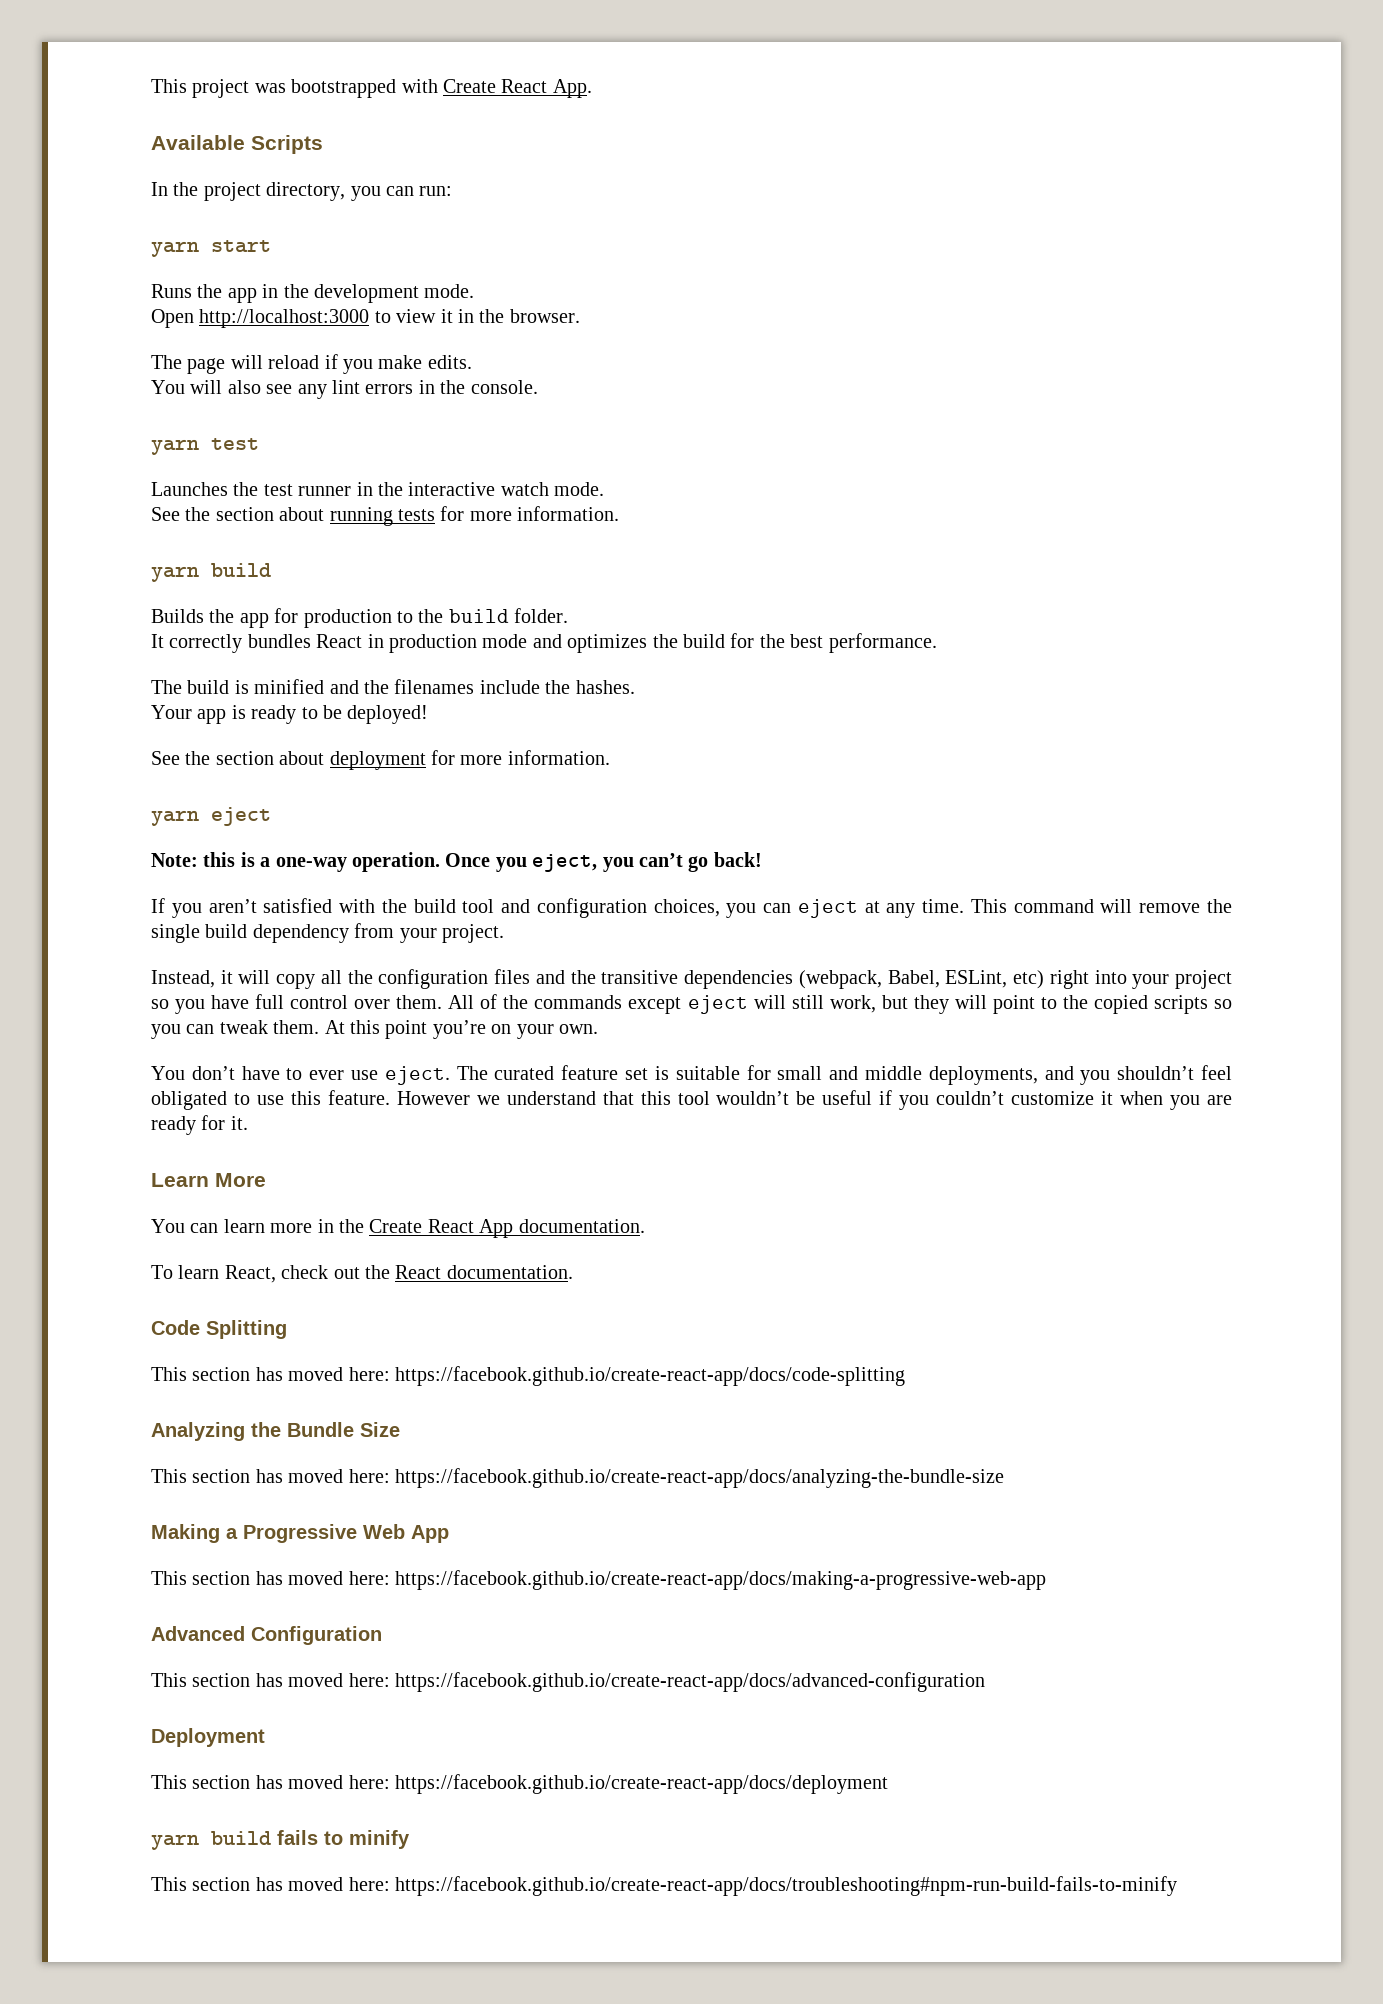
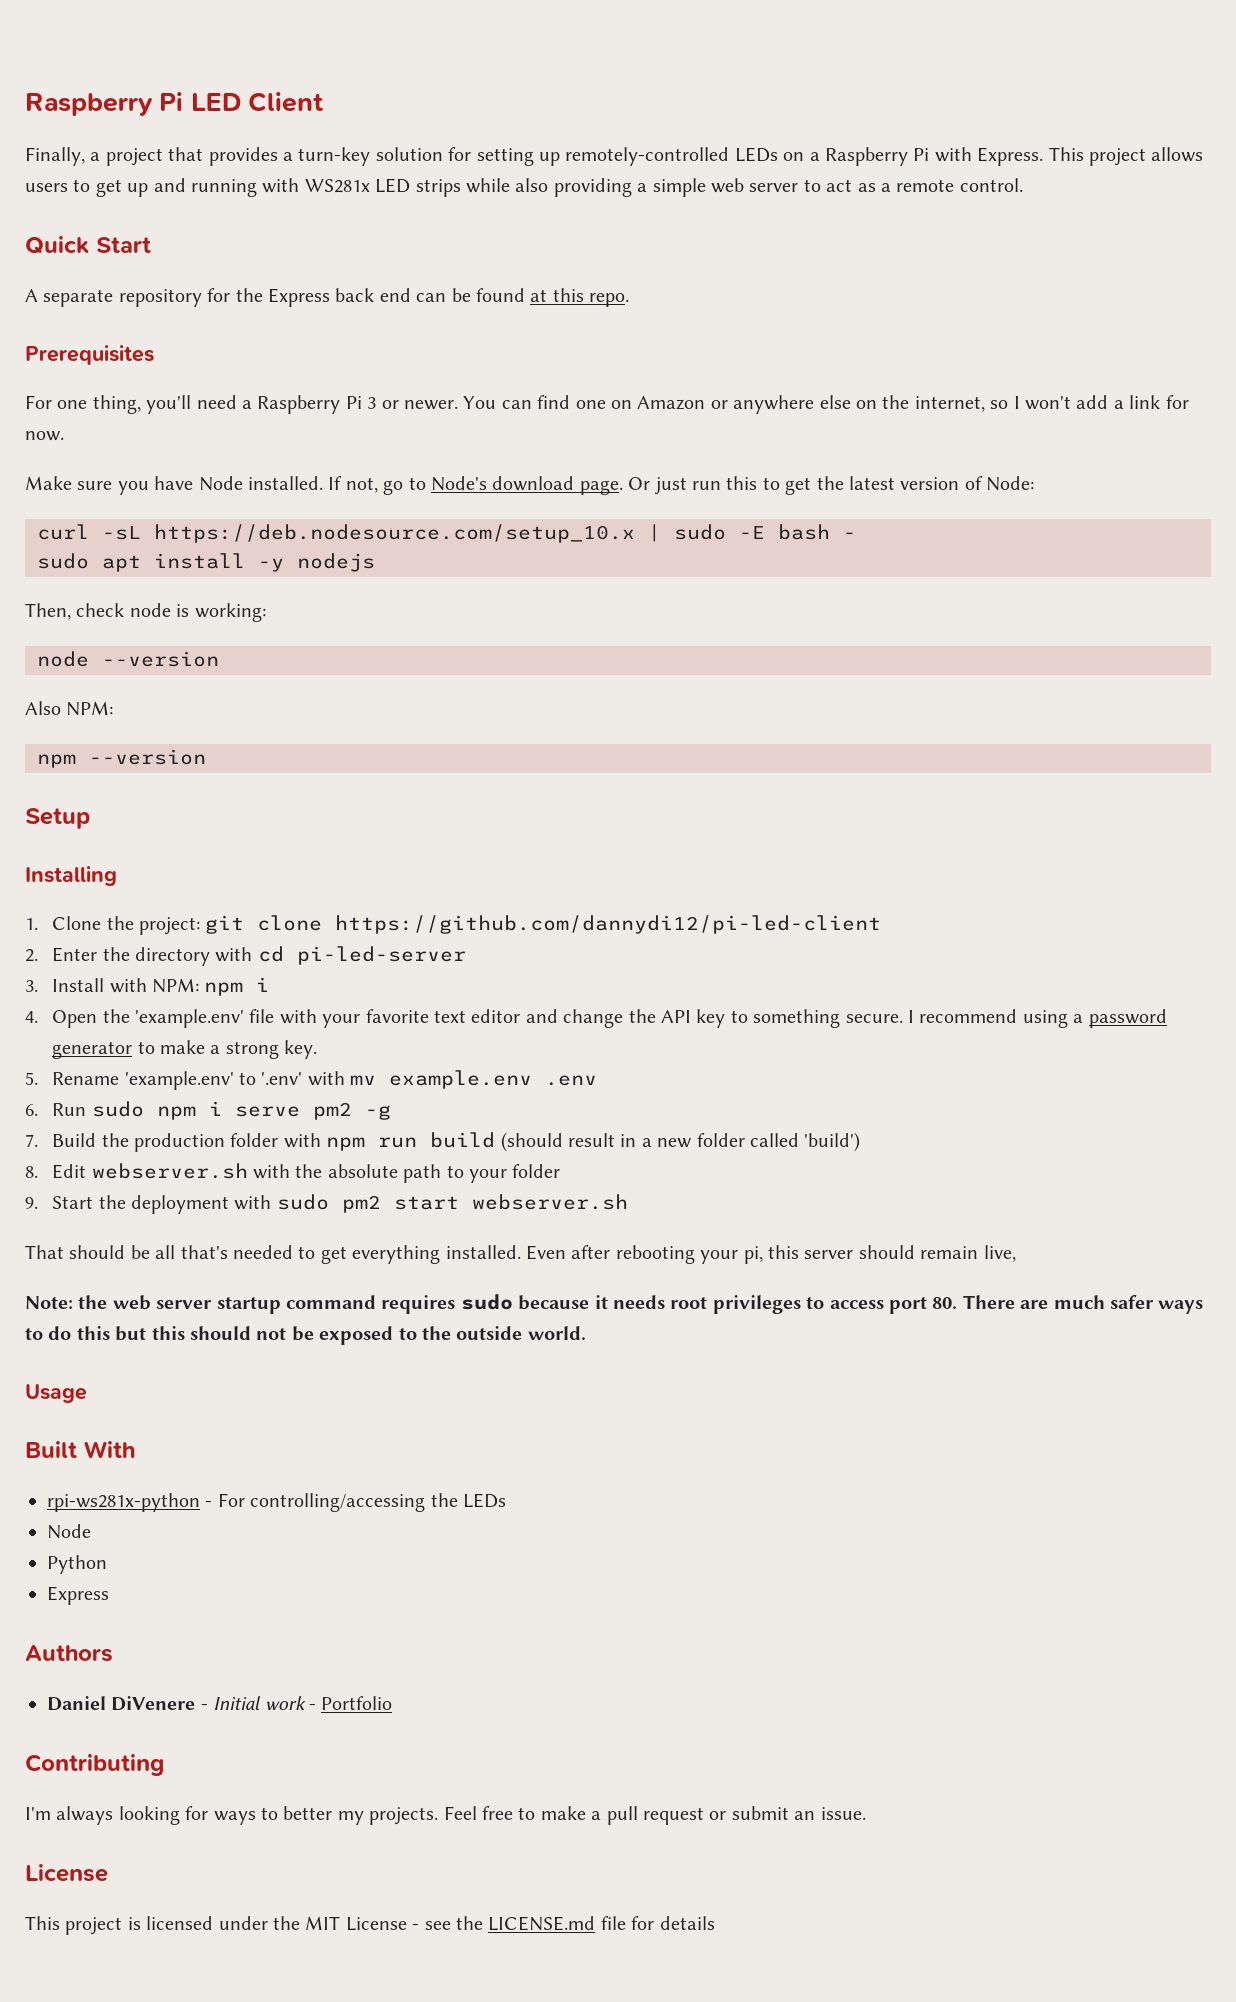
- This project was bootstrapped with Create React App.
- Available Scripts
- In the project directory, you can run:
- yarn start
- Runs the app in the development mode.
- Open http://localhost:3000 to view it in the browser.
- The page will reload if you make edits.
- You will also see any lint errors in the console.
- yarn test
- Launches the test runner in the interactive watch mode.
- See the section about running tests for more information.
- yarn build
- Builds the app for production to the build folder.
- It correctly bundles React in production mode and optimizes the build for the best performance.
- The build is minified and the filenames include the hashes.
- Your app is ready to be deployed!
- See the section about deployment for more information.
- yarn eject
- Note: this is a one-way operation. Once you eject, you can’t go back!
- If you aren’t satisfied with the build tool and configuration choices, you can eject at any time. This command will remove the single build dependency from your project.
- Instead, it will copy all the configuration files and the transitive dependencies (webpack, Babel, ESLint, etc) right into your project so you have full control over them. All of the commands except eject will still work, but they will point to the copied scripts so you can tweak them. At this point you’re on your own.
- You don’t have to ever use eject. The curated feature set is suitable for small and middle deployments, and you shouldn’t feel obligated to use this feature. However we understand that this tool wouldn’t be useful if you couldn’t customize it when you are ready for it.
- Learn More
- You can learn more in the Create React App documentation.
- To learn React, check out the React documentation.
- Code Splitting
- This section has moved here: https://facebook.github.io/create-react-app/docs/code-splitting
- Analyzing the Bundle Size
- This section has moved here: https://facebook.github.io/create-react-app/docs/analyzing-the-bundle-size
- Making a Progressive Web App
- This section has moved here: https://facebook.github.io/create-react-app/docs/making-a-progressive-web-app
- Advanced Configuration
- This section has moved here: https://facebook.github.io/create-react-app/docs/advanced-configuration
- Deployment
- This section has moved here: https://facebook.github.io/create-react-app/docs/deployment
- yarn build fails to minify
- This section has moved here: https://facebook.github.io/create-react-app/docs/troubleshooting#npm-run-build-fails-to-minify
+ Raspberry Pi LED Client
+ Finally, a project that provides a turn-key solution for setting up remotely-controlled LEDs on a Raspberry Pi with Express. This project allows users to get up and running with WS281x LED strips while also providing a simple web server to act as a remote control.
+ Quick Start
+ A separate repository for the Express back end can be found at this repo.
+ Prerequisites
+ For one thing, you'll need a Raspberry Pi 3 or newer. You can find one on Amazon or anywhere else on the internet, so I won't add a link for now.
+ Make sure you have Node installed. If not, go to Node's download page. Or just run this to get the latest version of Node:
+ curl -sL https://deb.nodesource.com/setup_10.x | sudo -E bash -
+ sudo apt install -y nodejs
+ Then, check node is working:
+ node --version
+ Also NPM:
+ npm --version
+ Setup
+ Installing
+ 1. Clone the project: git clone https://github.com/dannydi12/pi-led-client
+ 2. Enter the directory with cd pi-led-server
+ 3. Install with NPM: npm i
+ 4. Open the 'example.env' file with your favorite text editor and change the API key to something secure. I recommend using a password generator to make a strong key.
+ 5. Rename 'example.env' to '.env' with mv example.env .env
+ 6. Run sudo npm i serve pm2 -g
+ 7. Build the production folder with npm run build (should result in a new folder called 'build')
+ 8. Edit webserver.sh with the absolute path to your folder
+ 9. Start the deployment with sudo pm2 start webserver.sh
+ That should be all that's needed to get everything installed. Even after rebooting your pi, this server should remain live,
+ Note: the web server startup command requires sudo because it needs root privileges to access port 80. There are much safer ways to do this but this should not be exposed to the outside world.
+ Usage
+ Built With
+ rpi-ws281x-python - For controlling/accessing the LEDs
+ Node
+ Python
+ Express
+ Authors
+ Daniel DiVenere - Initial work - Portfolio
+ Contributing
+ I'm always looking for ways to better my projects. Feel free to make a pull request or submit an issue.
+ License
+ This project is licensed under the MIT License - see the LICENSE.md file for details

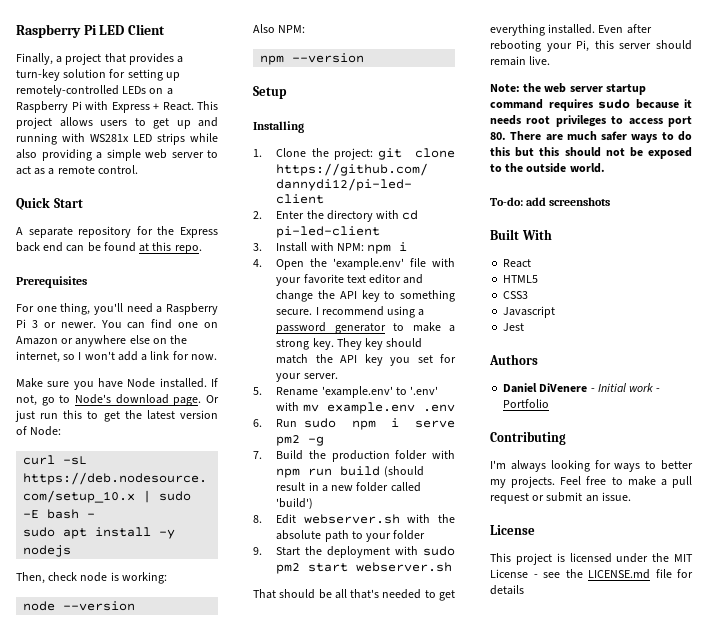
- Finally, a project that provides a turn-key solution for setting up remotely-controlled LEDs on a Raspberry Pi with Express.
+ Finally, a project that provides a turn-key solution for setting up remotely-controlled LEDs on a Raspberry Pi with Express + React.
- 2. Enter the directory with cd pi-led-server
+ 2. Enter the directory with cd pi-led-client
+ They key should match the API key you set for your server.
- Even after rebooting your pi, this server should remain live,
+ Even after rebooting your Pi, this server should remain live.
- Usage
+ To-do: add screenshots
- rpi-ws281x-python - For controlling/accessing the LEDs
- Node
- Python
- Express
+ React
+ HTML5
+ CSS3
+ Javascript
+ Jest

